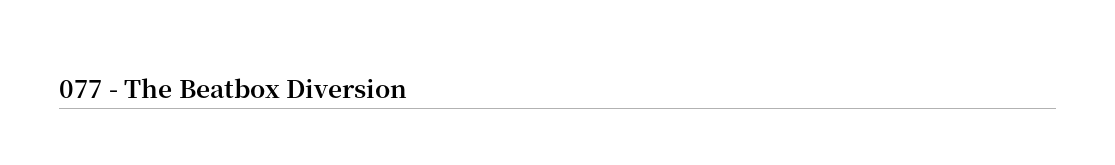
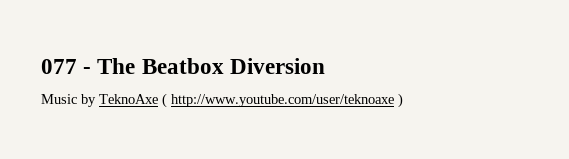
+ Music by TeknoAxe ( http://www.youtube.com/user/teknoaxe )

